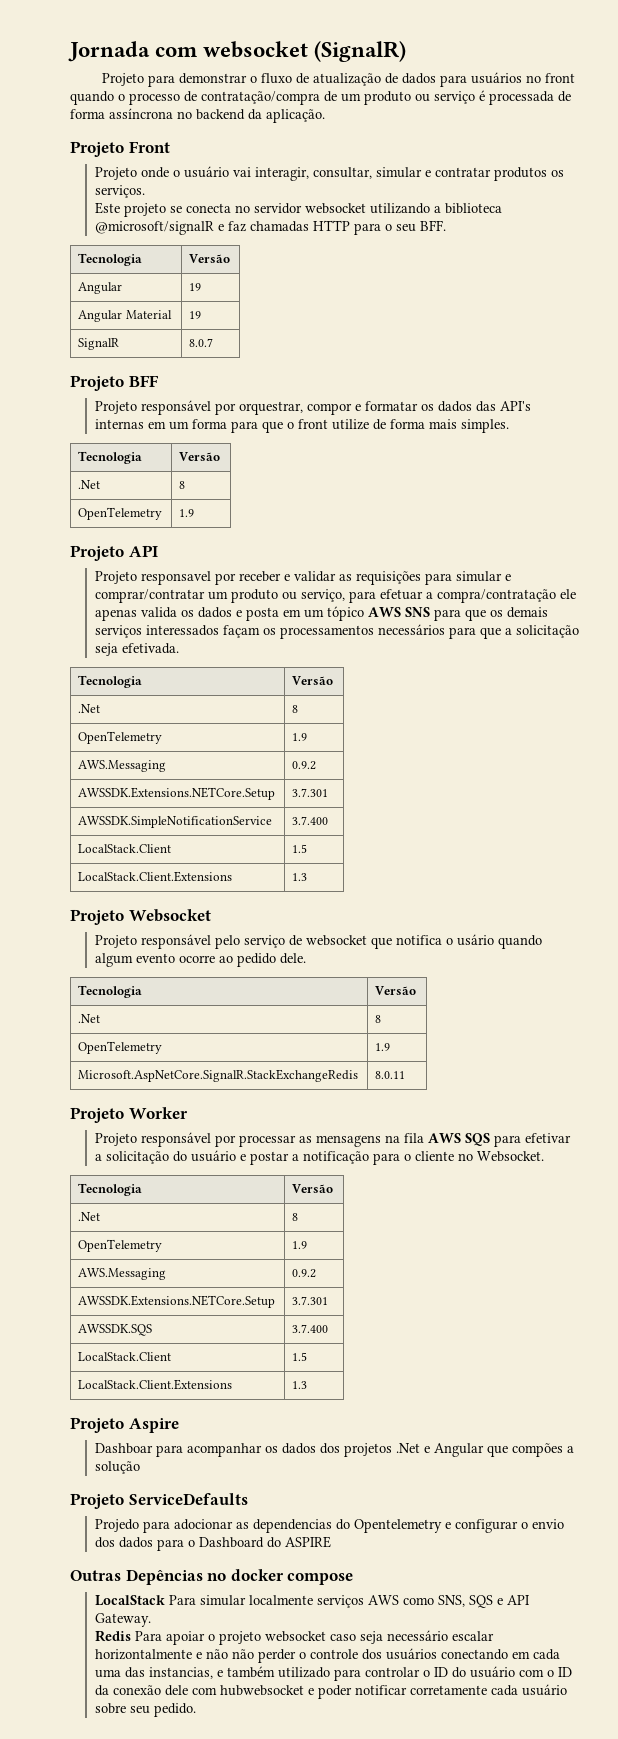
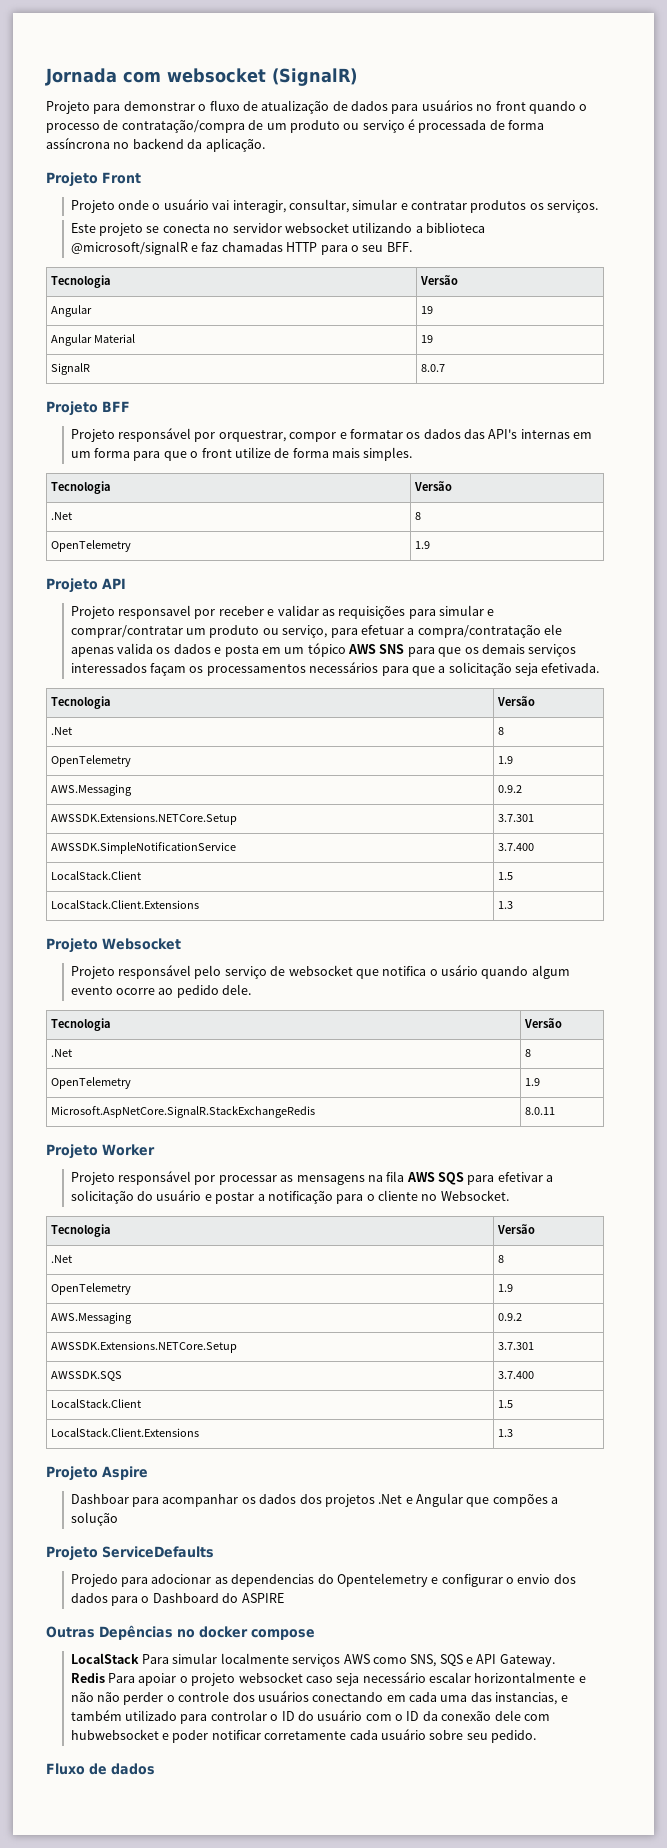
+ Fluxo de dados

